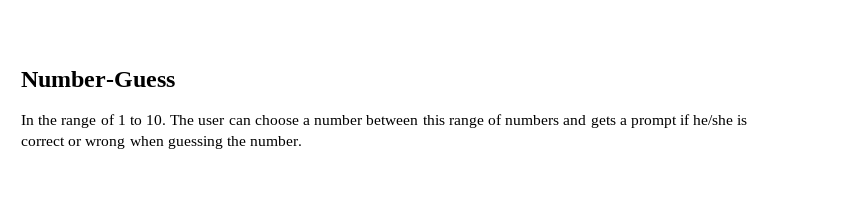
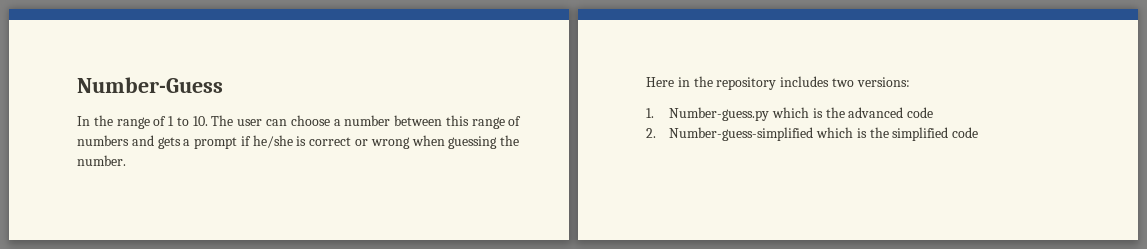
+ Here in the repository includes two versions:
+ 1. Number-guess.py which is the advanced code
+ 2. Number-guess-simplified which is the simplified code

